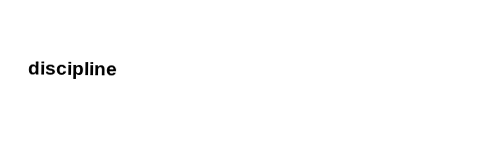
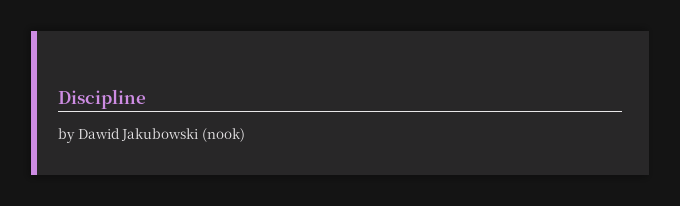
- discipline
+ Discipline
+ by Dawid Jakubowski (nook)

